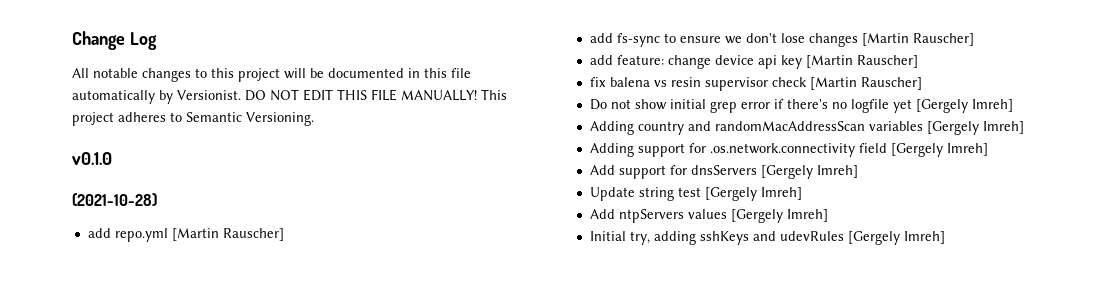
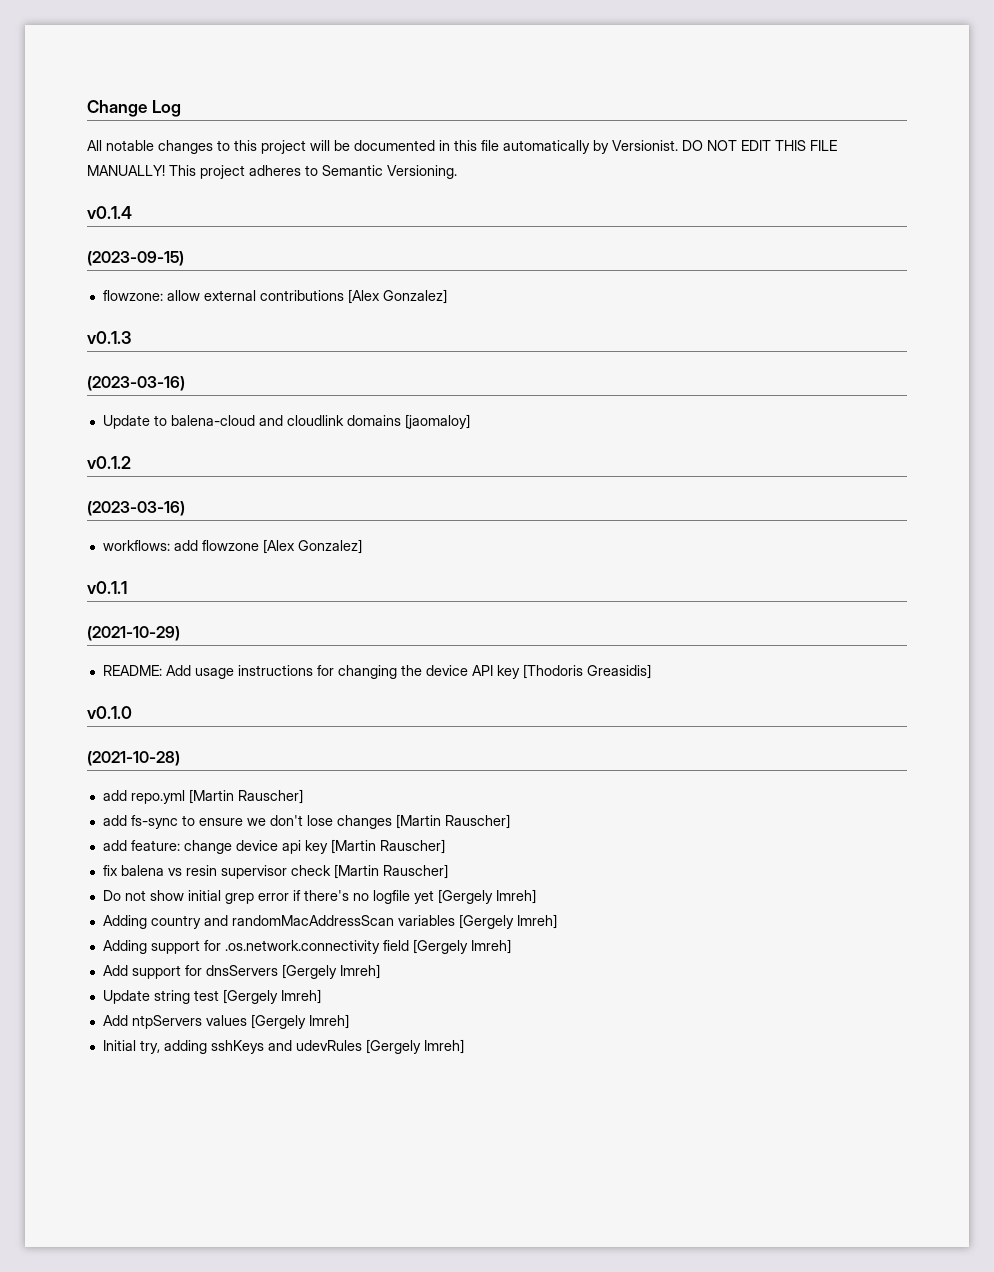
+ v0.1.4
+ (2023-09-15)
+ flowzone: allow external contributions [Alex Gonzalez]
+ v0.1.3
+ (2023-03-16)
+ Update to balena-cloud and cloudlink domains [jaomaloy]
+ v0.1.2
+ (2023-03-16)
+ workflows: add flowzone [Alex Gonzalez]
+ v0.1.1
+ (2021-10-29)
+ README: Add usage instructions for changing the device API key [Thodoris Greasidis]

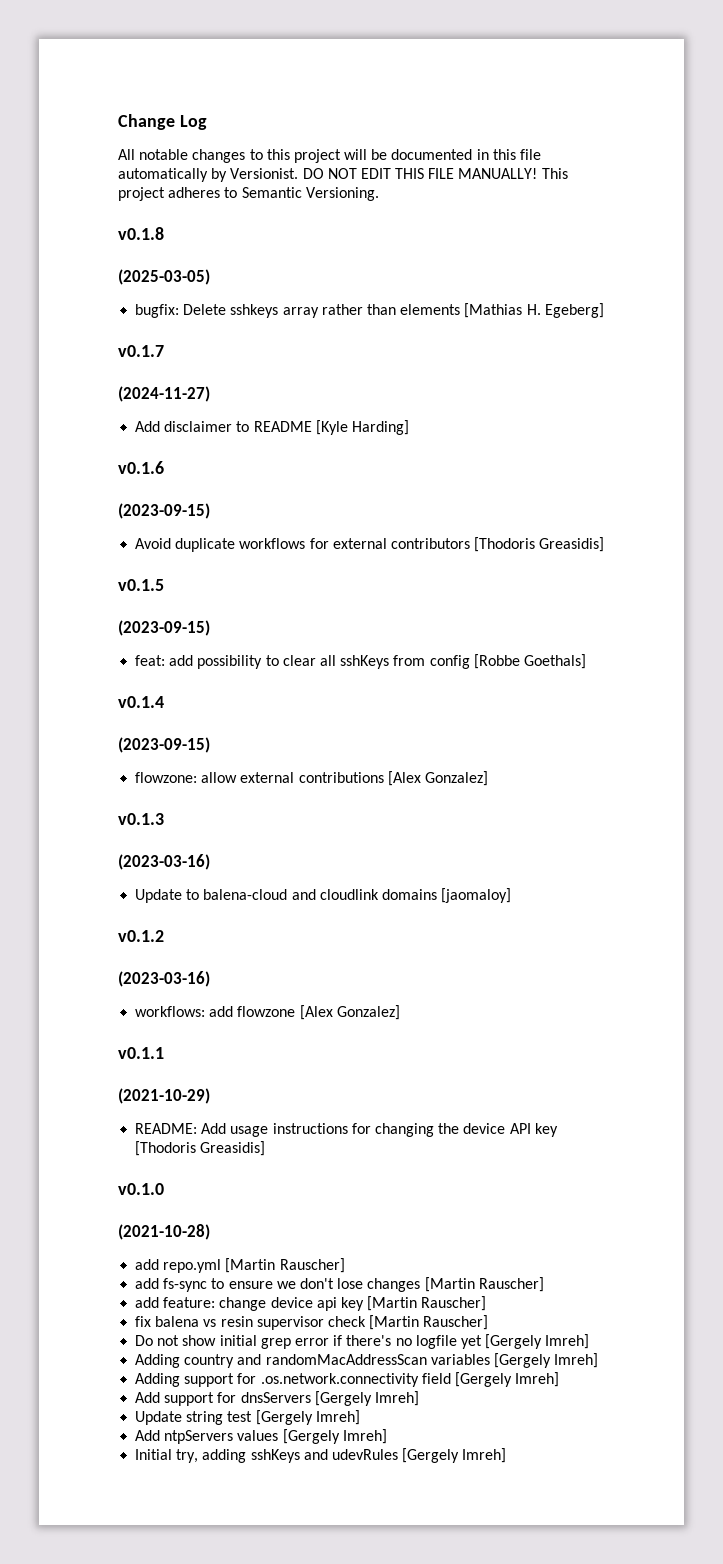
+ v0.1.8
+ (2025-03-05)
+ bugfix: Delete sshkeys array rather than elements [Mathias H. Egeberg]
+ v0.1.7
+ (2024-11-27)
+ Add disclaimer to README [Kyle Harding]
+ v0.1.6
+ (2023-09-15)
+ Avoid duplicate workflows for external contributors [Thodoris Greasidis]
+ v0.1.5
+ (2023-09-15)
+ feat: add possibility to clear all sshKeys from config [Robbe Goethals]

